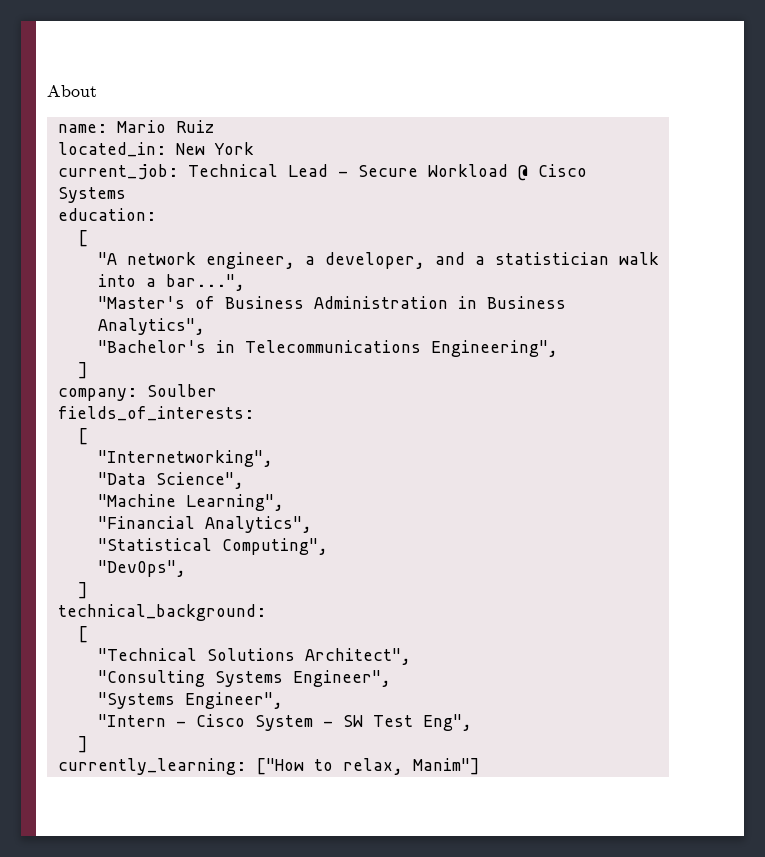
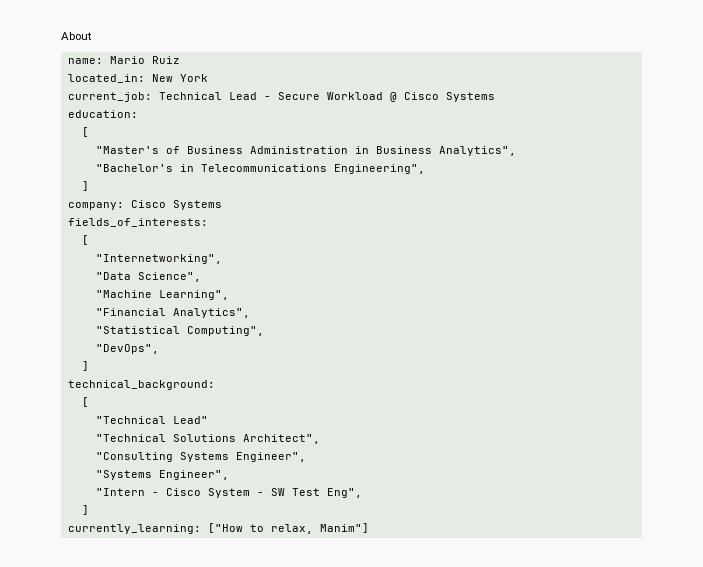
- "A network engineer, a developer, and a statistician walk into a bar...",
- company: Soulber
+ company: Cisco Systems
+ "Technical Lead"

